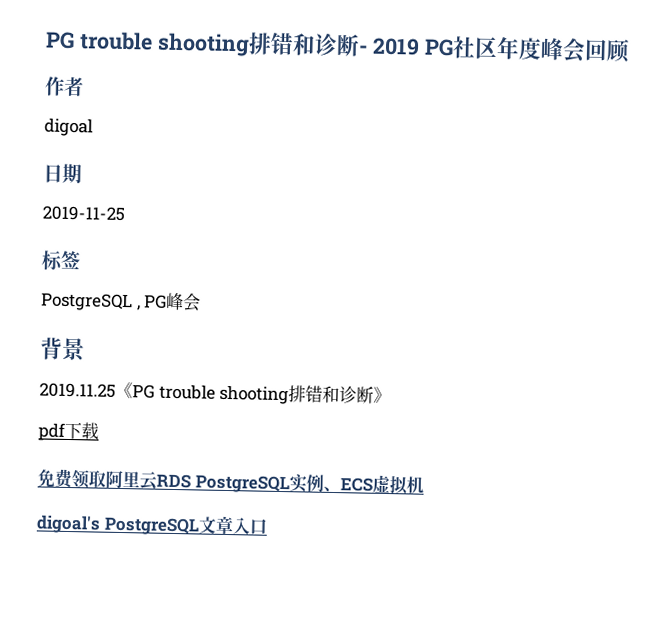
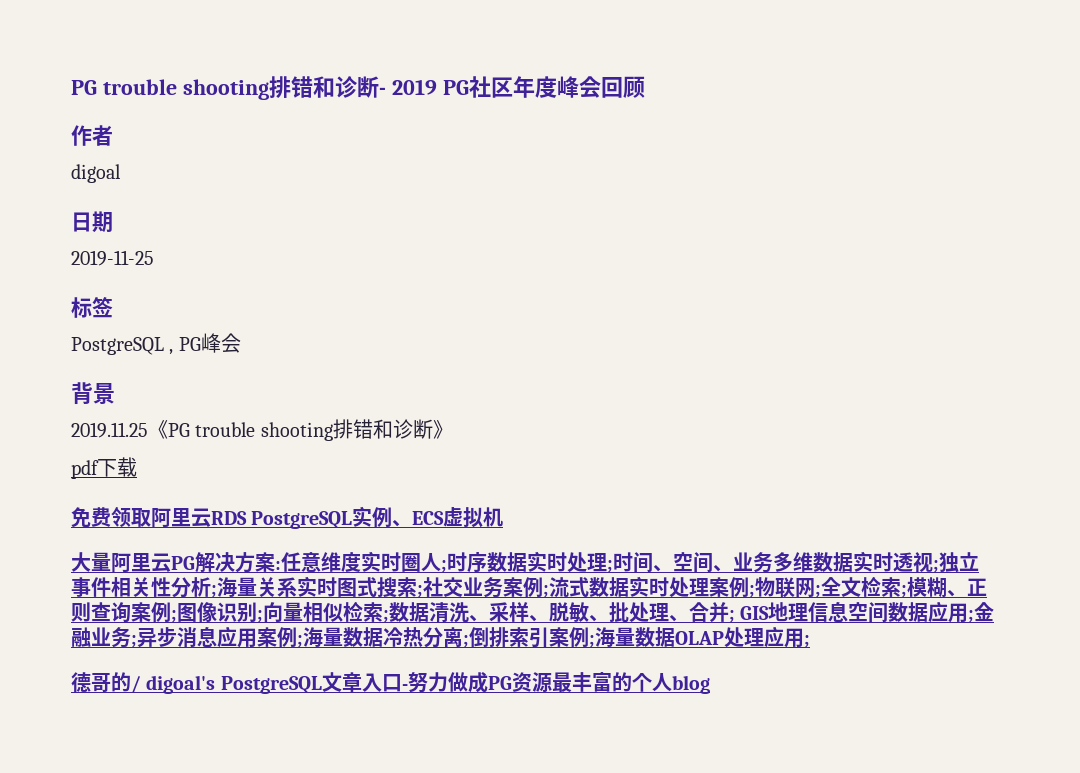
- digoal's PostgreSQL文章入口
+ 大量阿里云PG解决方案:任意维度实时圈人;时序数据实时处理;时间、空间、业务多维数据实时透视;独立事件相关性分析;海量关系实时图式搜索;社交业务案例;流式数据实时处理案例;物联网;全文检索;模糊、正则查询案例;图像识别;向量相似检索;数据清洗、采样、脱敏、批处理、合并; GIS地理信息空间数据应用;金融业务;异步消息应用案例;海量数据冷热分离;倒排索引案例;海量数据OLAP处理应用;
+ 德哥的/ digoal's PostgreSQL文章入口-努力做成PG资源最丰富的个人blog

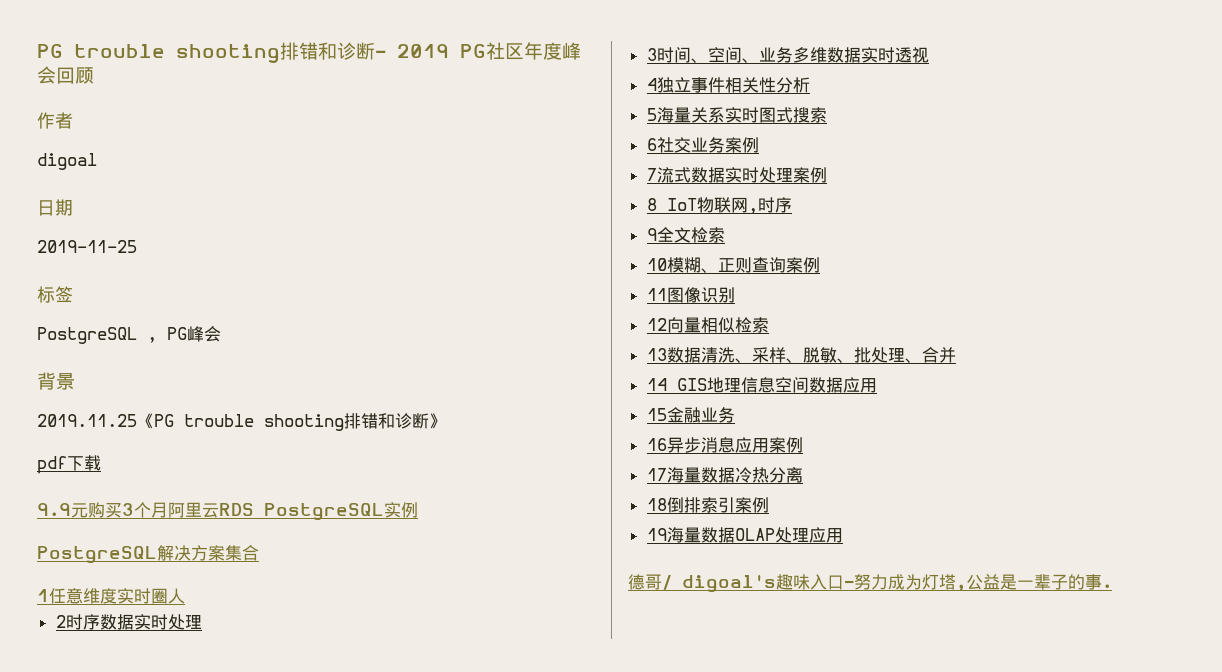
- 免费领取阿里云RDS PostgreSQL实例、ECS虚拟机
- 大量阿里云PG解决方案:任意维度实时圈人;时序数据实时处理;时间、空间、业务多维数据实时透视;独立事件相关性分析;海量关系实时图式搜索;社交业务案例;流式数据实时处理案例;物联网;全文检索;模糊、正则查询案例;图像识别;向量相似检索;数据清洗、采样、脱敏、批处理、合并; GIS地理信息空间数据应用;金融业务;异步消息应用案例;海量数据冷热分离;倒排索引案例;海量数据OLAP处理应用;
+ 9.9元购买3个月阿里云RDS PostgreSQL实例
+ PostgreSQL解决方案集合
+ 1任意维度实时圈人
+ 2时序数据实时处理
+ 3时间、空间、业务多维数据实时透视
+ 4独立事件相关性分析
+ 5海量关系实时图式搜索
+ 6社交业务案例
+ 7流式数据实时处理案例
+ 8 IoT物联网,时序
+ 9全文检索
+ 10模糊、正则查询案例
+ 11图像识别
+ 12向量相似检索
+ 13数据清洗、采样、脱敏、批处理、合并
+ 14 GIS地理信息空间数据应用
+ 15金融业务
+ 16异步消息应用案例
+ 17海量数据冷热分离
+ 18倒排索引案例
+ 19海量数据OLAP处理应用
- 德哥的/ digoal's PostgreSQL文章入口-努力做成PG资源最丰富的个人blog
+ 德哥/ digoal's趣味入口-努力成为灯塔,公益是一辈子的事.

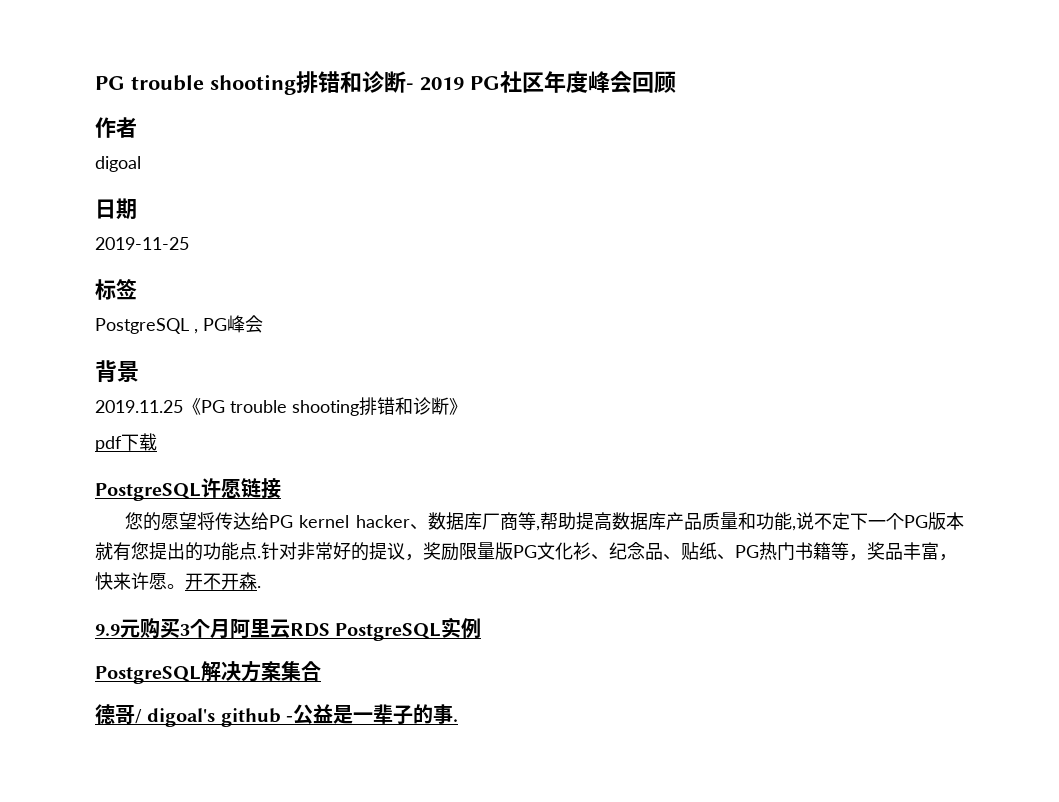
+ PostgreSQL许愿链接
+ 您的愿望将传达给PG kernel hacker、数据库厂商等,帮助提高数据库产品质量和功能,说不定下一个PG版本就有您提出的功能点.针对非常好的提议，奖励限量版PG文化衫、纪念品、贴纸、PG热门书籍等，奖品丰富，快来许愿。开不开森.
- 1任意维度实时圈人
- 2时序数据实时处理
- 3时间、空间、业务多维数据实时透视
- 4独立事件相关性分析
- 5海量关系实时图式搜索
- 6社交业务案例
- 7流式数据实时处理案例
- 8 IoT物联网,时序
- 9全文检索
- 10模糊、正则查询案例
- 11图像识别
- 12向量相似检索
- 13数据清洗、采样、脱敏、批处理、合并
- 14 GIS地理信息空间数据应用
- 15金融业务
- 16异步消息应用案例
- 17海量数据冷热分离
- 18倒排索引案例
- 19海量数据OLAP处理应用
- 德哥/ digoal's趣味入口-努力成为灯塔,公益是一辈子的事.
+ 德哥/ digoal's github -公益是一辈子的事.

